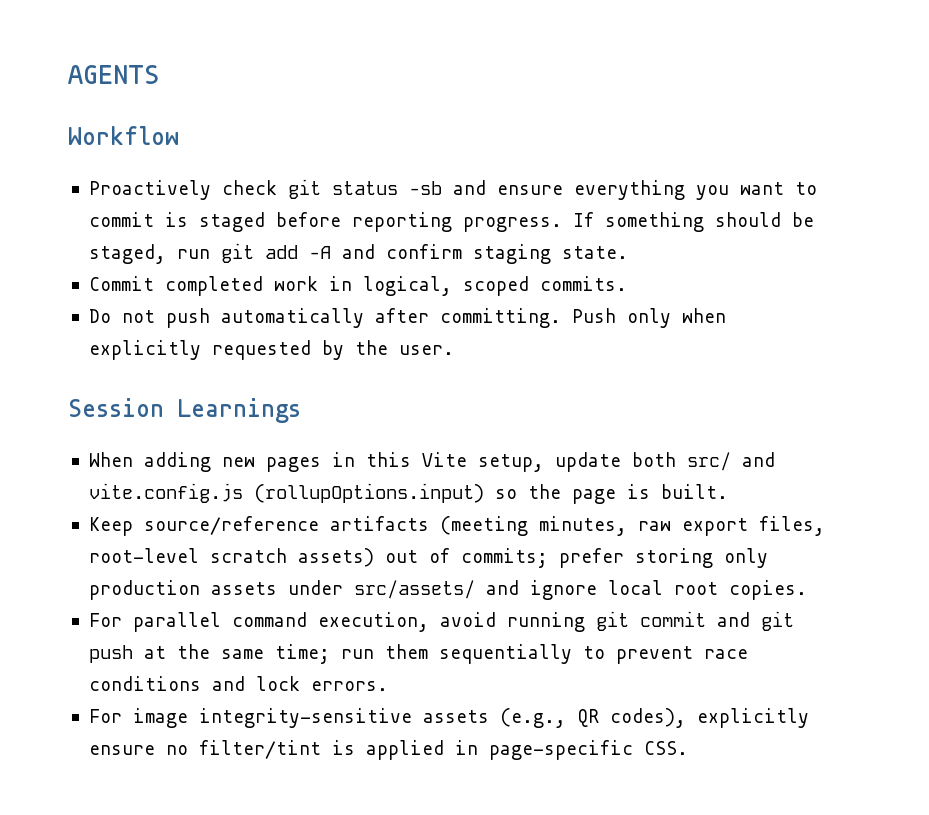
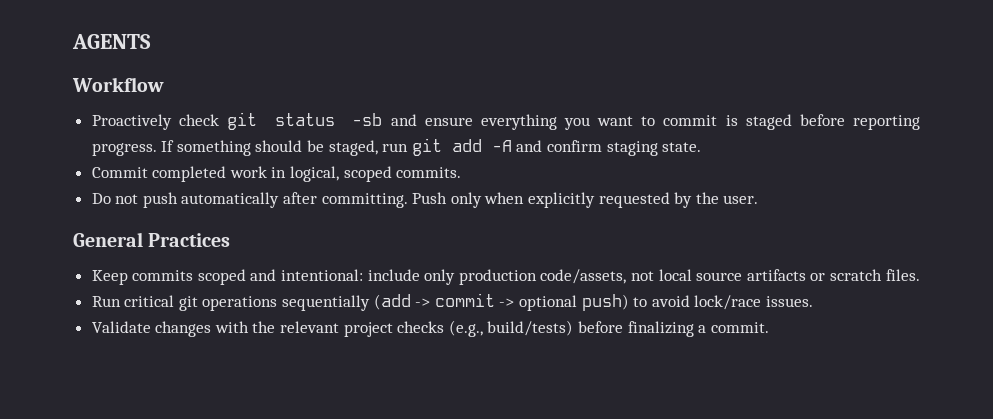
- Session Learnings
- When adding new pages in this Vite setup, update both src/ and vite.config.js (rollupOptions.input) so the page is built.
- Keep source/reference artifacts (meeting minutes, raw export files, root-level scratch assets) out of commits; prefer storing only production assets under src/assets/ and ignore local root copies.
- For parallel command execution, avoid running git commit and git push at the same time; run them sequentially to prevent race conditions and lock errors.
- For image integrity-sensitive assets (e.g., QR codes), explicitly ensure no filter/tint is applied in page-specific CSS.
+ General Practices
+ Keep commits scoped and intentional: include only production code/assets, not local source artifacts or scratch files.
+ Run critical git operations sequentially (add -> commit -> optional push) to avoid lock/race issues.
+ Validate changes with the relevant project checks (e.g., build/tests) before finalizing a commit.

